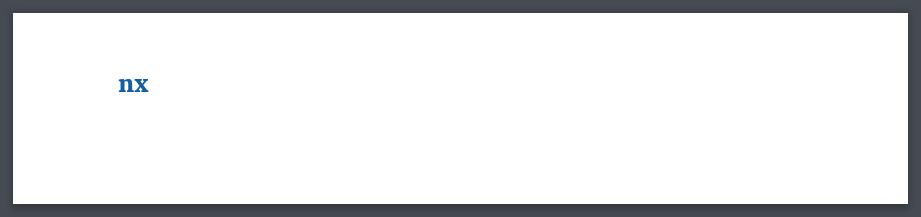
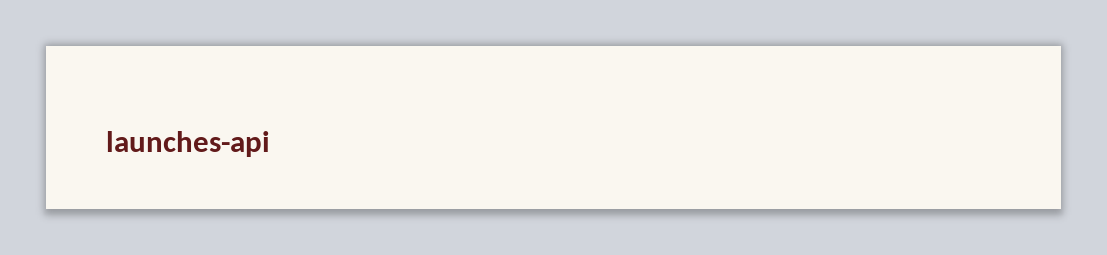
- nx
+ launches-api

